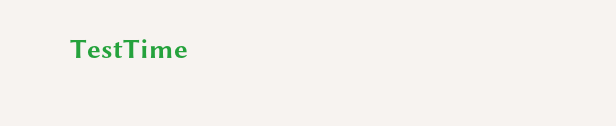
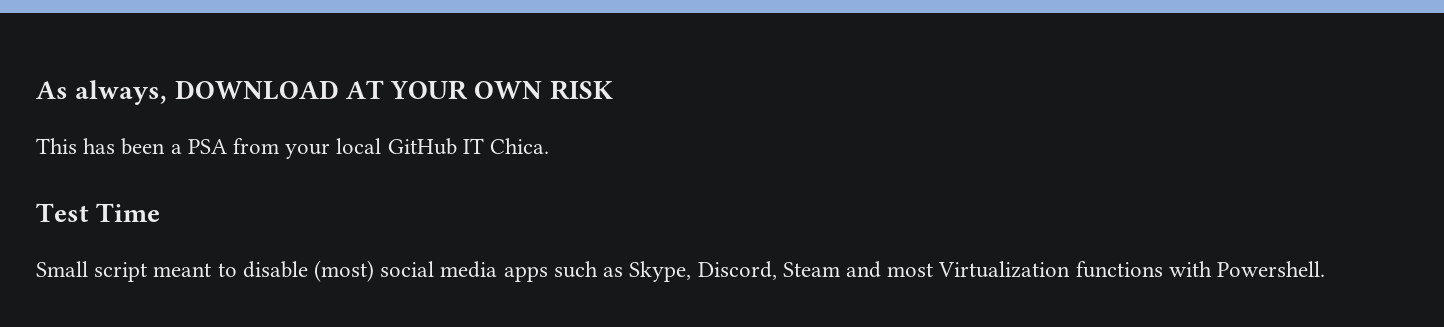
- TestTime
+ As always, DOWNLOAD AT YOUR OWN RISK
+ This has been a PSA from your local GitHub IT Chica.
+ Test Time
+ Small script meant to disable (most) social media apps such as Skype, Discord, Steam and most Virtualization functions with Powershell.

